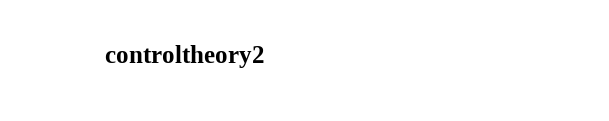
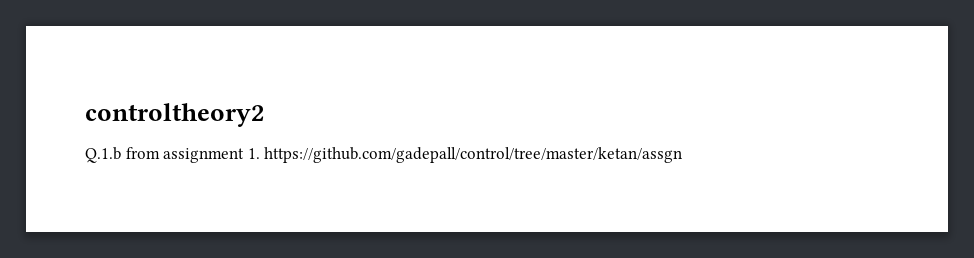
+ Q.1.b from assignment 1. https://github.com/gadepall/control/tree/master/ketan/assgn

